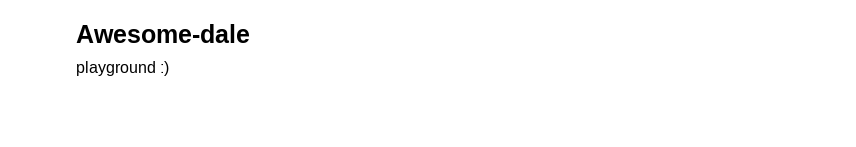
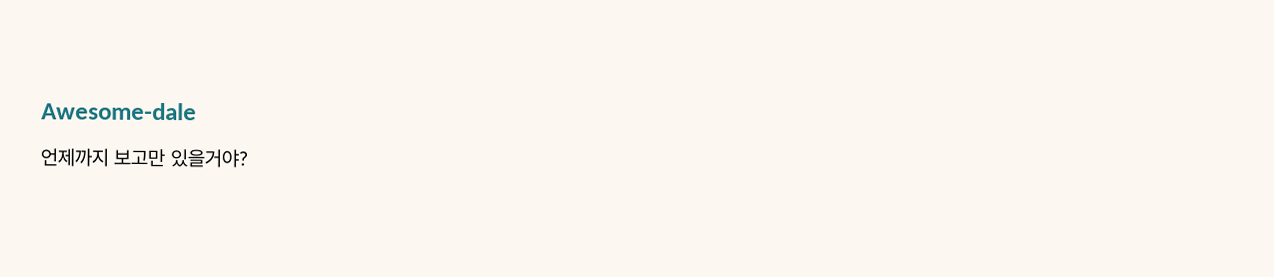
- playground :)
+ 언제까지 보고만 있을거야?

